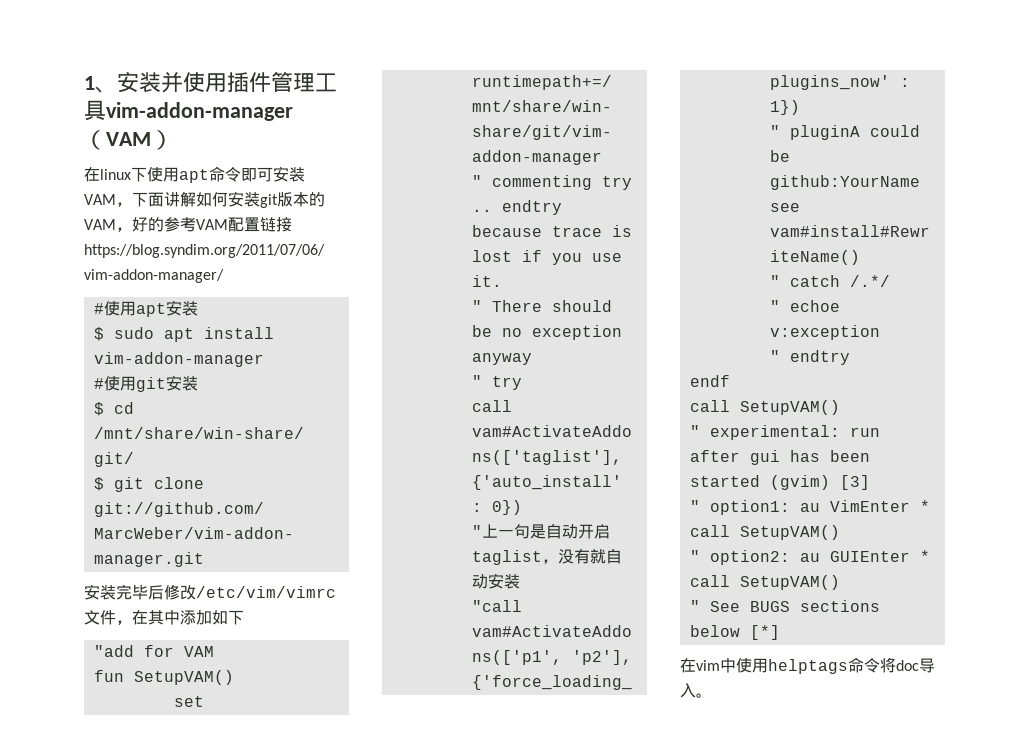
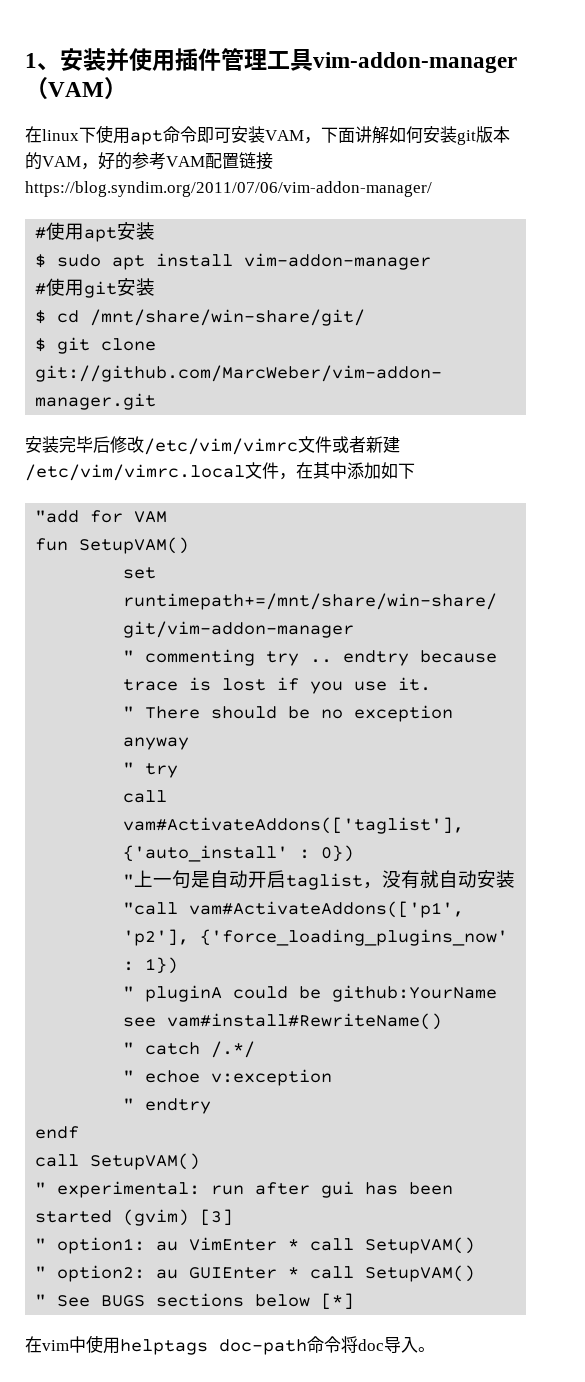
- 安装完毕后修改/etc/vim/vimrc文件，在其中添加如下
+ 安装完毕后修改/etc/vim/vimrc文件或者新建/etc/vim/vimrc.local文件，在其中添加如下
- 在vim中使用helptags命令将doc导入。
+ 在vim中使用helptags doc-path命令将doc导入。

